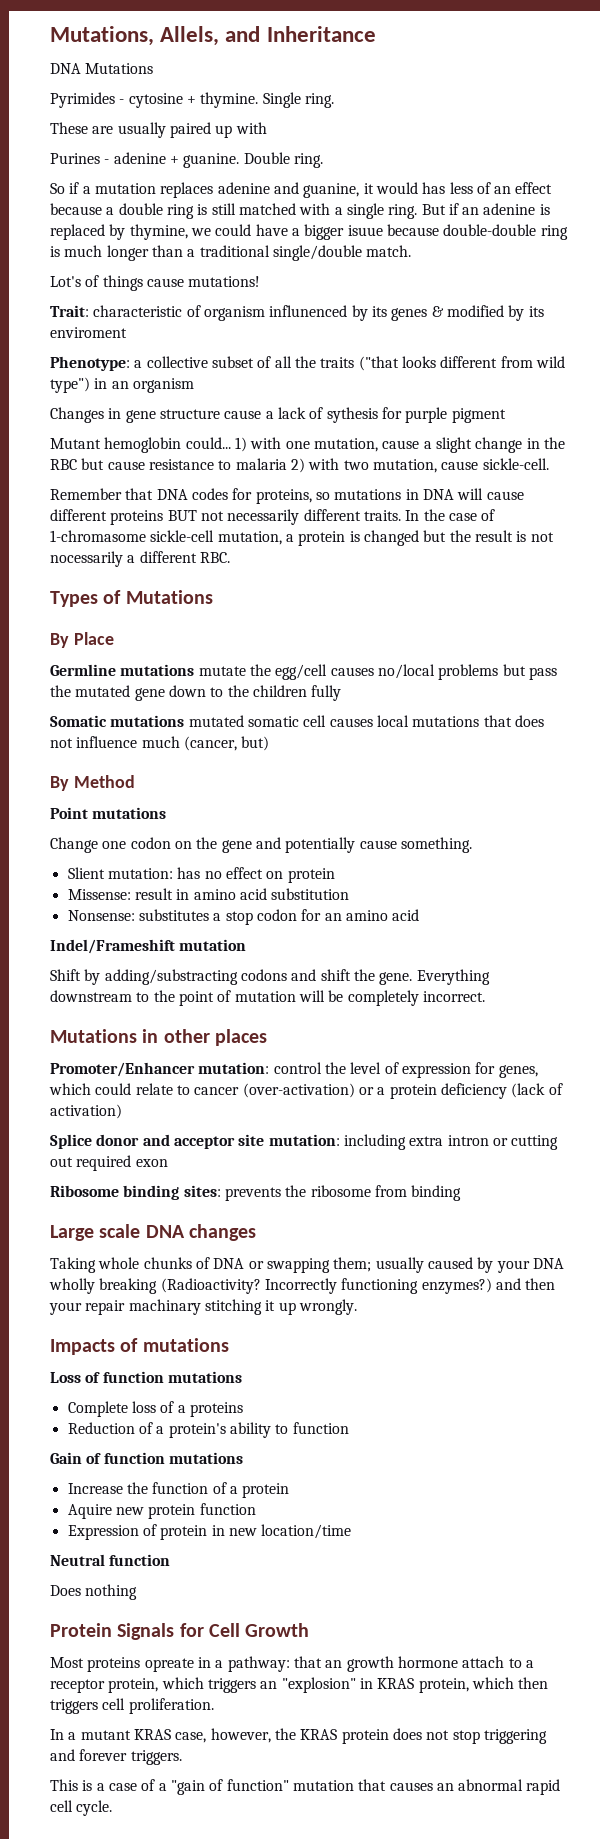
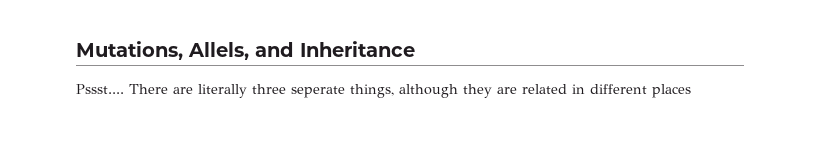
- DNA Mutations
- Pyrimides - cytosine + thymine. Single ring.
- These are usually paired up with
- Purines - adenine + guanine. Double ring.
- So if a mutation replaces adenine and guanine, it would has less of an effect because a double ring is still matched with a single ring. But if an adenine is replaced by thymine, we could have a bigger isuue because double-double ring is much longer than a traditional single/double match.
- Lot's of things cause mutations!
- Trait: characteristic of organism influnenced by its genes & modified by its enviroment
- Phenotype: a collective subset of all the traits ("that looks different from wild type") in an organism
- Changes in gene structure cause a lack of sythesis for purple pigment
- Mutant hemoglobin could... 1) with one mutation, cause a slight change in the RBC but cause resistance to malaria 2) with two mutation, cause sickle-cell.
- Remember that DNA codes for proteins, so mutations in DNA will cause different proteins BUT not necessarily different traits. In the case of 1-chromasome sickle-cell mutation, a protein is changed but the result is not nocessarily a different RBC.
- Types of Mutations
- By Place
- Germline mutations mutate the egg/cell causes no/local problems but pass the mutated gene down to the children fully
- Somatic mutations mutated somatic cell causes local mutations that does not influence much (cancer, but)
- By Method
- Point mutations
- Change one codon on the gene and potentially cause something.
- Slient mutation: has no effect on protein
- Missense: result in amino acid substitution
- Nonsense: substitutes a stop codon for an amino acid
- Indel/Frameshift mutation
- Shift by adding/substracting codons and shift the gene. Everything downstream to the point of mutation will be completely incorrect.
- Mutations in other places
- Promoter/Enhancer mutation: control the level of expression for genes, which could relate to cancer (over-activation) or a protein deficiency (lack of activation)
- Splice donor and acceptor site mutation: including extra intron or cutting out required exon
- Ribosome binding sites: prevents the ribosome from binding
- Large scale DNA changes
- Taking whole chunks of DNA or swapping them; usually caused by your DNA wholly breaking (Radioactivity? Incorrectly functioning enzymes?) and then your repair machinary stitching it up wrongly.
- Impacts of mutations
- Loss of function mutations
- Complete loss of a proteins
- Reduction of a protein's ability to function
- Gain of function mutations
- Increase the function of a protein
- Aquire new protein function
- Expression of protein in new location/time
- Neutral function
- Does nothing
- Protein Signals for Cell Growth
- Most proteins opreate in a pathway: that an growth hormone attach to a receptor protein, which triggers an "explosion" in KRAS protein, which then triggers cell proliferation.
- In a mutant KRAS case, however, the KRAS protein does not stop triggering and forever triggers.
- This is a case of a "gain of function" mutation that causes an abnormal rapid cell cycle.
+ Pssst.... There are literally three seperate things, although they are related in different places

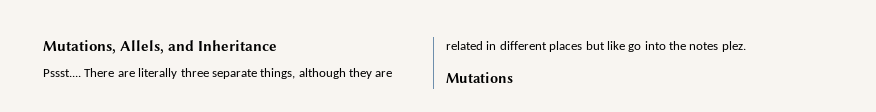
- There are literally three seperate things, although they are related in different places
+ There are literally three separate things, although they are related in different places but like go into the notes plez.
+ Mutations

